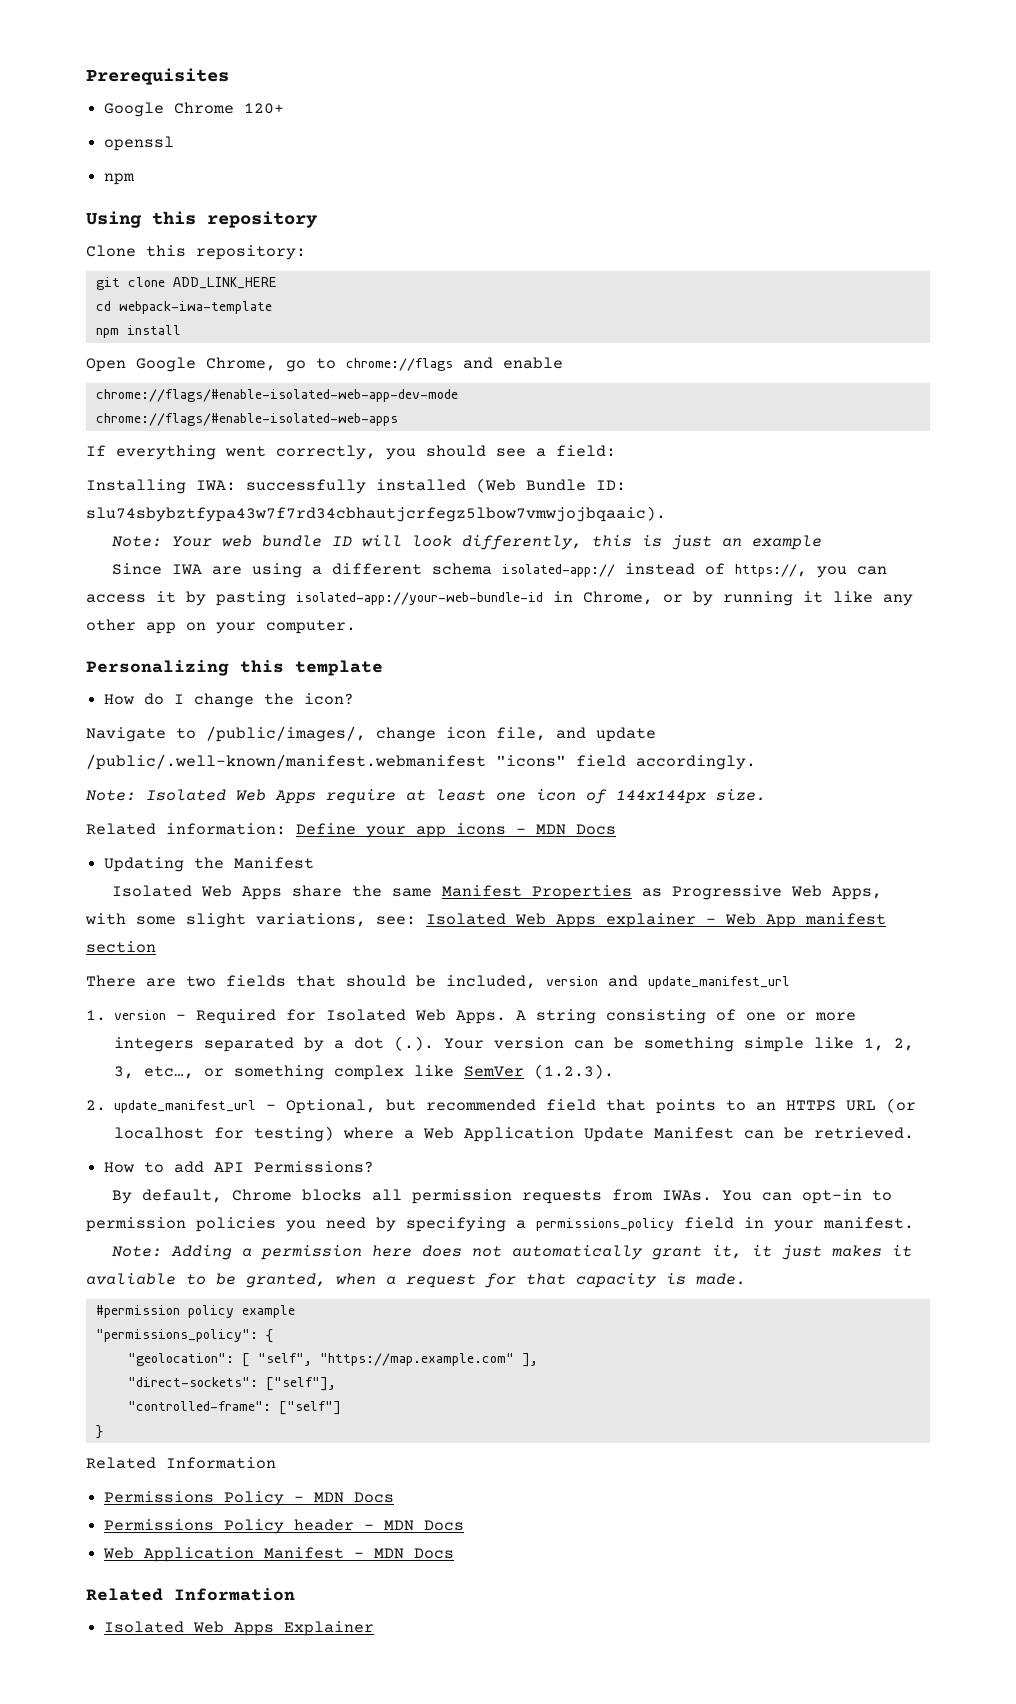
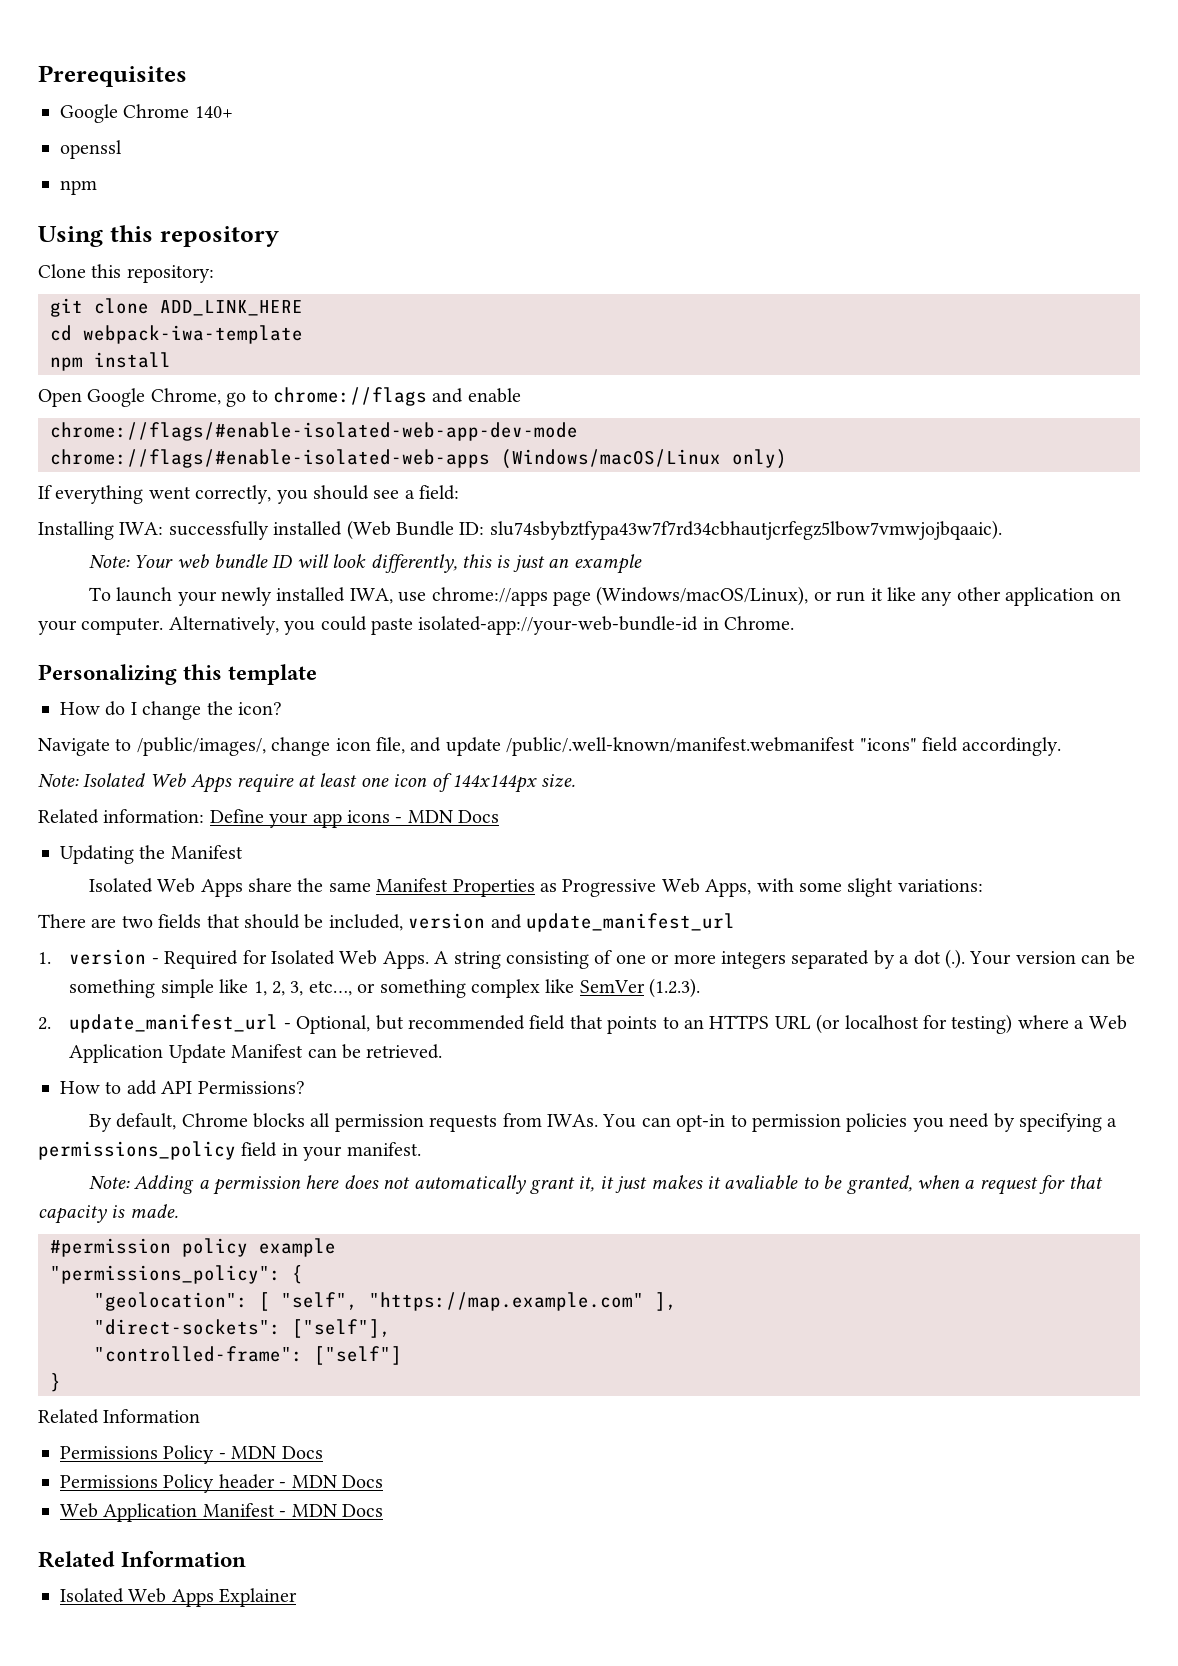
- Google Chrome 120+
+ Google Chrome 140+
- chrome://flags/#enable-isolated-web-apps
+ chrome://flags/#enable-isolated-web-apps (Windows/macOS/Linux only)
- Since IWA are using a different schema isolated-app:// instead of https://, you can access it by pasting isolated-app://your-web-bundle-id in Chrome, or by running it like any other app on your computer.
+ To launch your newly installed IWA, use chrome://apps page (Windows/macOS/Linux), or run it like any other application on your computer. Alternatively, you could paste isolated-app://your-web-bundle-id in Chrome.
- Isolated Web Apps share the same Manifest Properties as Progressive Web Apps, with some slight variations, see: Isolated Web Apps explainer - Web App manifest section
+ Isolated Web Apps share the same Manifest Properties as Progressive Web Apps, with some slight variations:

